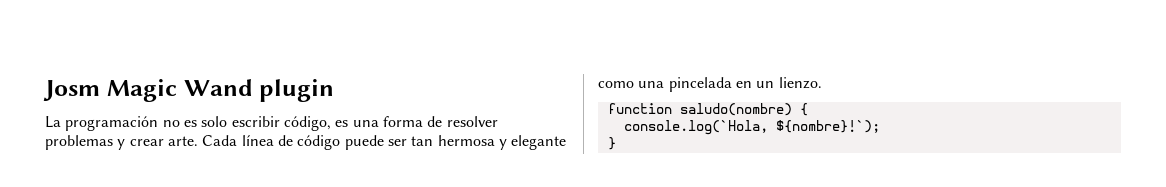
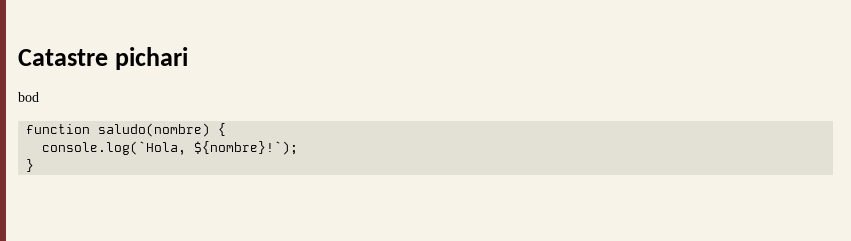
- Josm Magic Wand plugin
- La programación no es solo escribir código, es una forma de resolver problemas y crear arte. Cada línea de código puede ser tan hermosa y elegante como una pincelada en un lienzo.
+ Catastre pichari
+ bod

